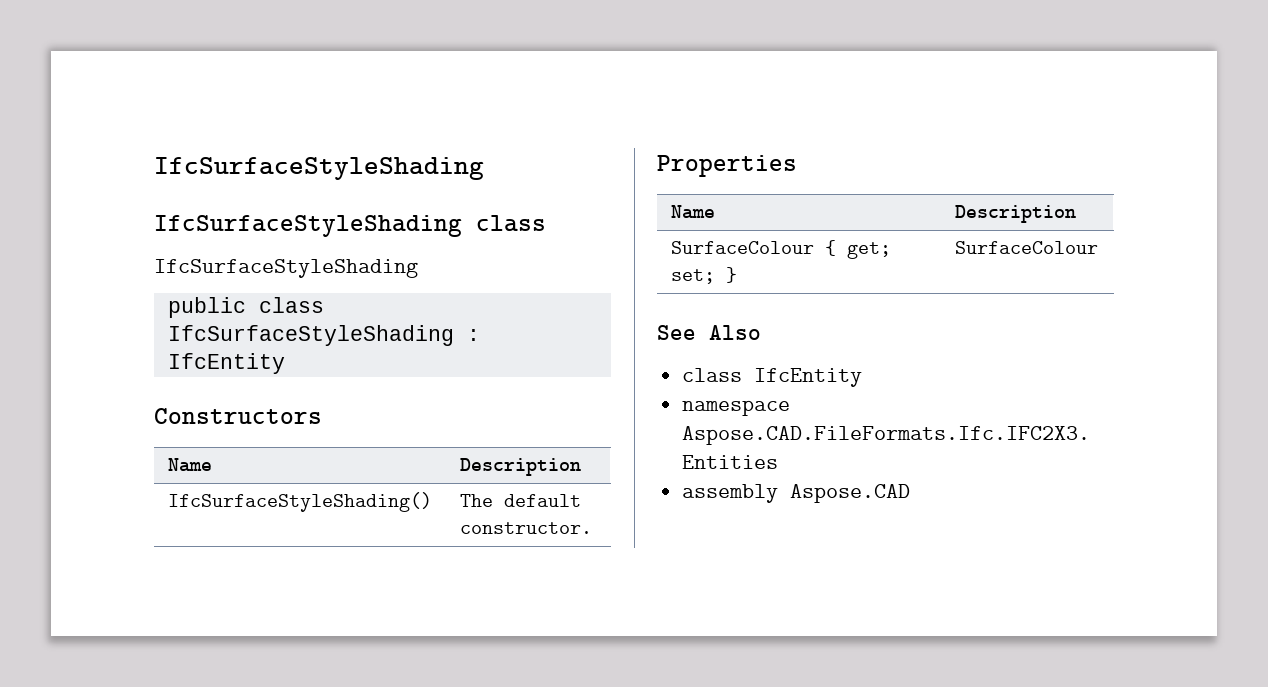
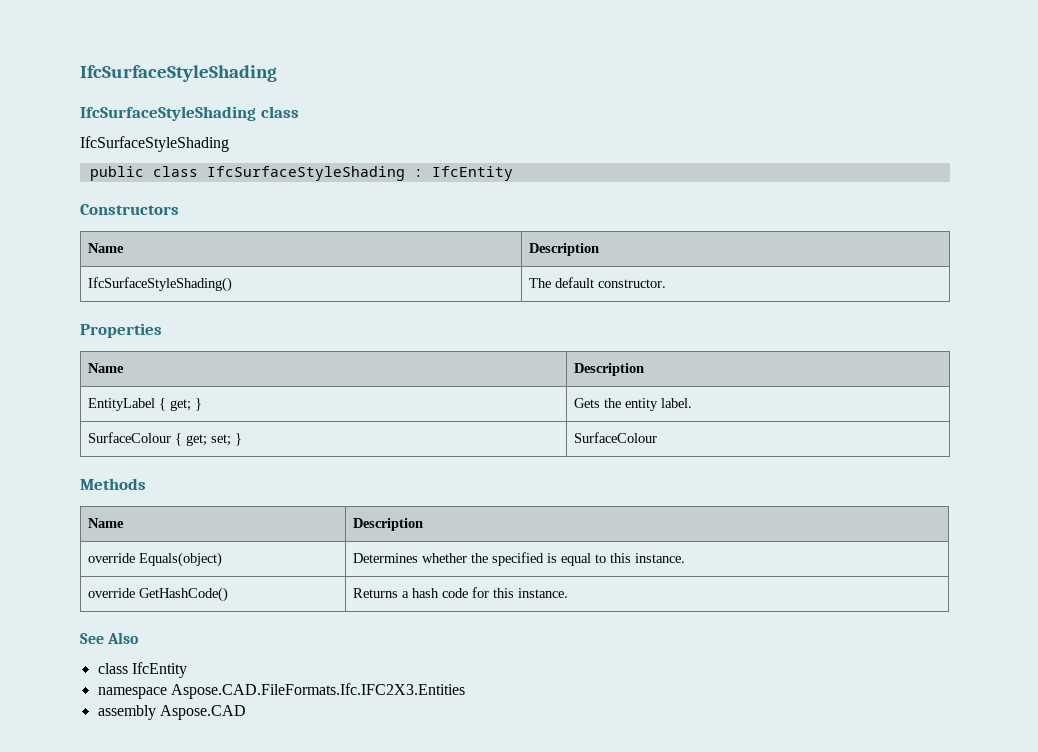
+ EntityLabel { get; } | Gets the entity label.
+ Methods
+ Name | Description
+ override Equals(object) | Determines whether the specified is equal to this instance.
+ override GetHashCode() | Returns a hash code for this instance.

